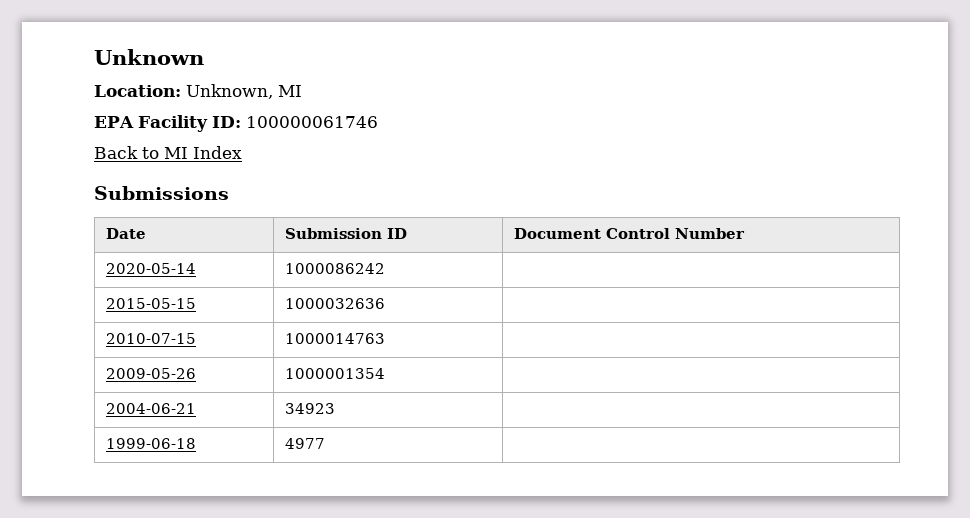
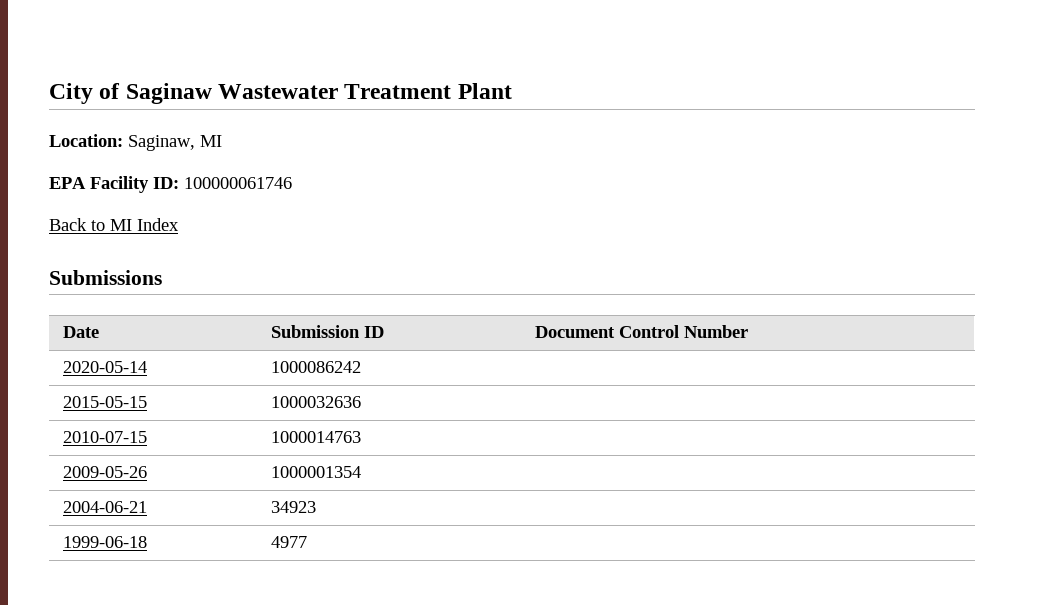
- Unknown
+ City of Saginaw Wastewater Treatment Plant
- Location: Unknown, MI
+ Location: Saginaw, MI

